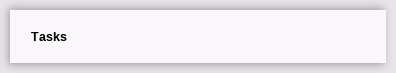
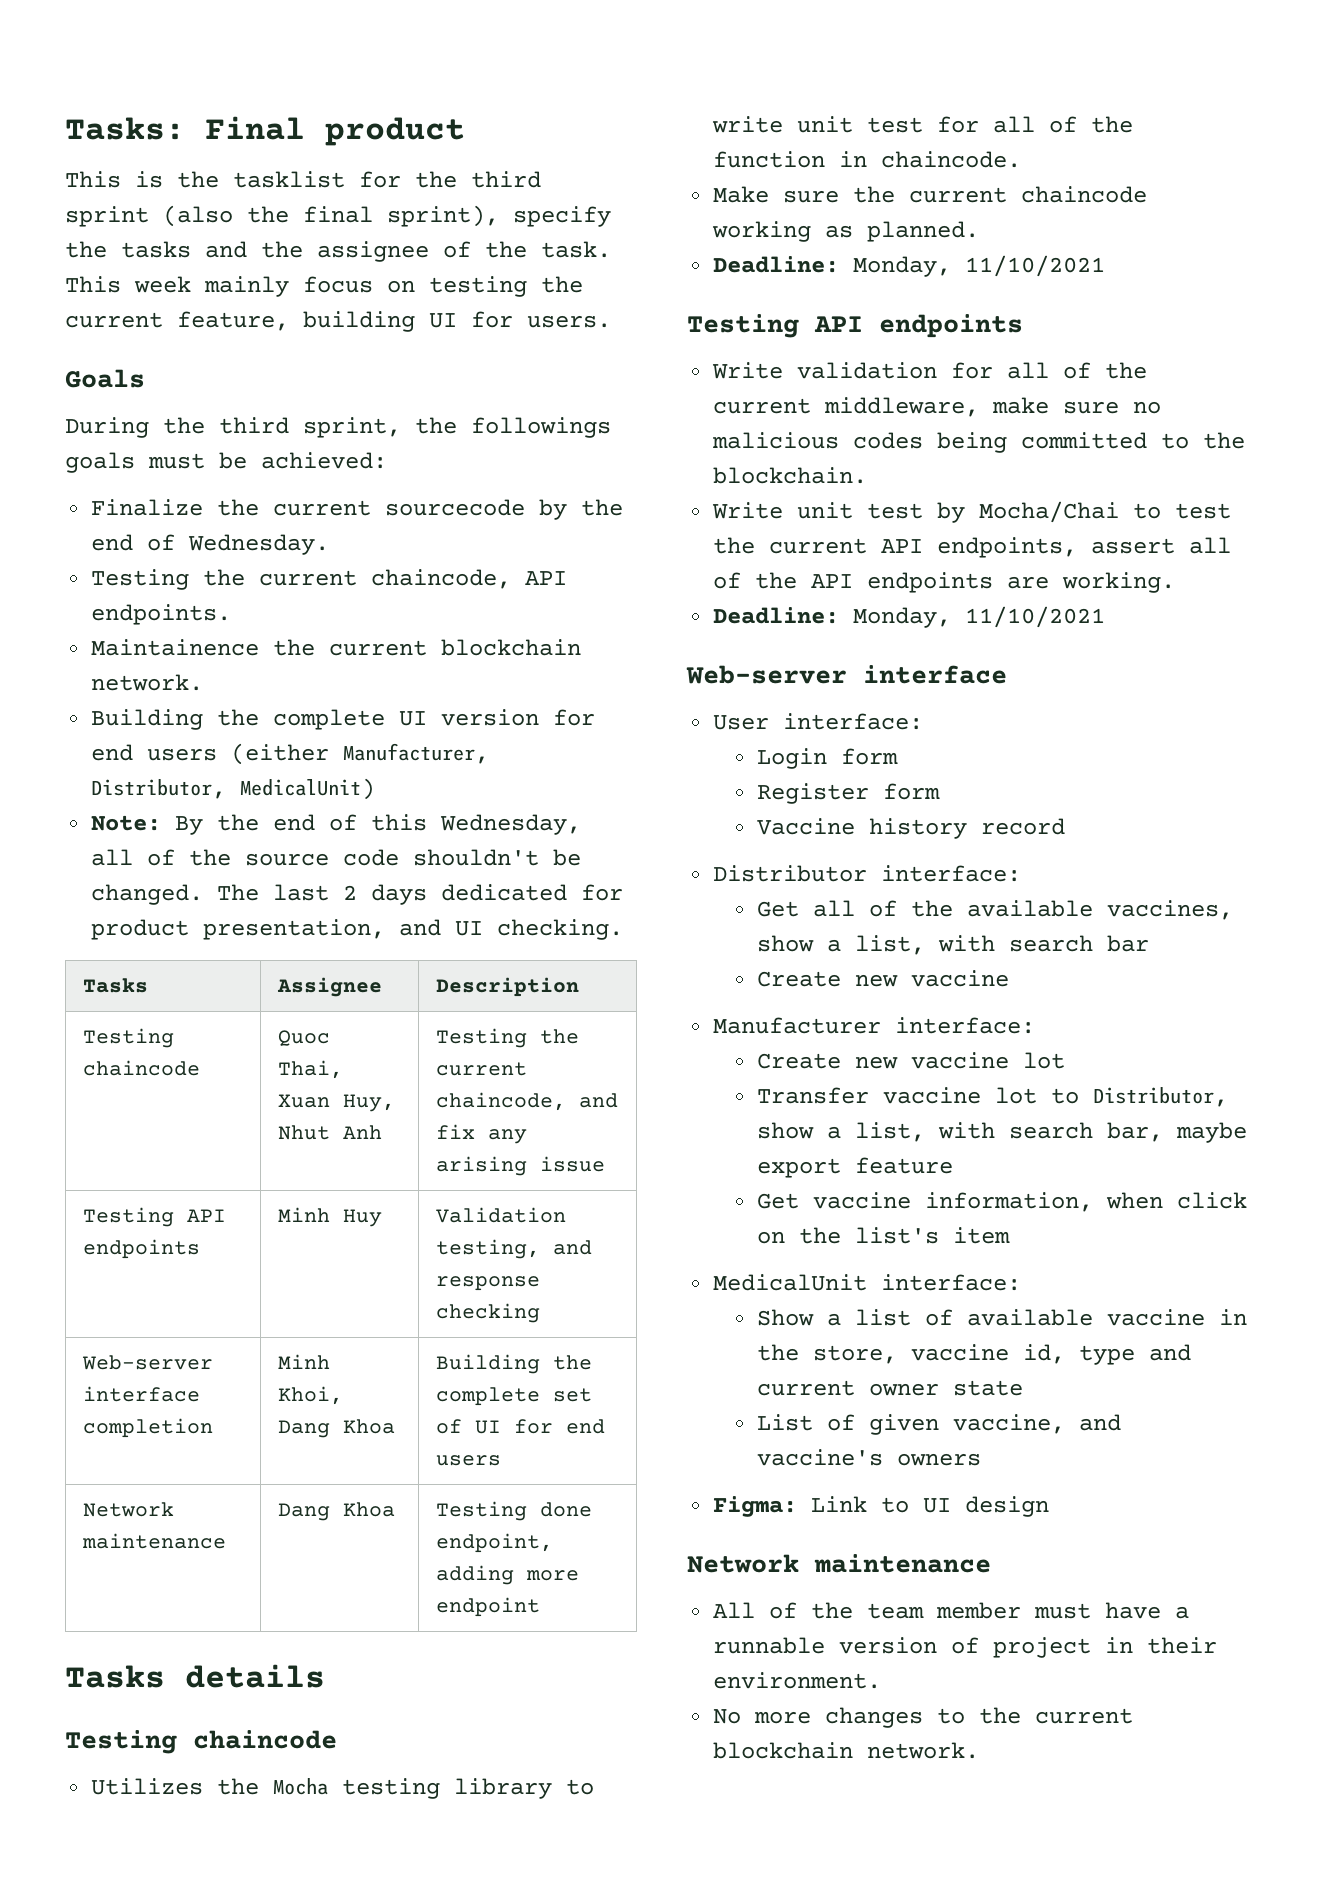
- Tasks
+ Tasks: Final product
+ This is the tasklist for the third sprint (also the final sprint), specify the tasks and the assignee of the task. This week mainly focus on testing the current feature, building UI for users.
+ Goals
+ During the third sprint, the followings goals must be achieved:
+ Finalize the current sourcecode by the end of Wednesday.
+ Testing the current chaincode, API endpoints.
+ Maintainence the current blockchain network.
+ Building the complete UI version for end users (either Manufacturer, Distributor, MedicalUnit)
+ Note: By the end of this Wednesday, all of the source code shouldn't be changed. The last 2 days dedicated for product presentation, and UI checking.
+ Tasks | Assignee | Description
+ Testing chaincode | Quoc Thai, Xuan Huy, Nhut Anh | Testing the current chaincode, and fix any arising issue
+ Testing API endpoints | Minh Huy | Validation testing, and response checking
+ Web-server interface completion | Minh Khoi, Dang Khoa | Building the complete set of UI for end users
+ Network maintenance | Dang Khoa | Testing done endpoint, adding more endpoint
+ Tasks details
+ Testing chaincode
+ Utilizes the Mocha testing library to write unit test for all of the function in chaincode.
+ Make sure the current chaincode working as planned.
+ Deadline: Monday, 11/10/2021
+ Testing API endpoints
+ Write validation for all of the current middleware, make sure no malicious codes being committed to the blockchain.
+ Write unit test by Mocha/Chai to test the current API endpoints, assert all of the API endpoints are working.
+ Deadline: Monday, 11/10/2021
+ Web-server interface
+ User interface:
+ Login form
+ Register form
+ Vaccine history record
+ Distributor interface:
+ Get all of the available vaccines, show a list, with search bar
+ Create new vaccine
+ Manufacturer interface:
+ Create new vaccine lot
+ Transfer vaccine lot to Distributor, show a list, with search bar, maybe export feature
+ Get vaccine information, when click on the list's item
+ MedicalUnit interface:
+ Show a list of available vaccine in the store, vaccine id, type and current owner state
+ List of given vaccine, and vaccine's owners
+ Figma: Link to UI design
+ Network maintenance
+ All of the team member must have a runnable version of project in their environment.
+ No more changes to the current blockchain network.

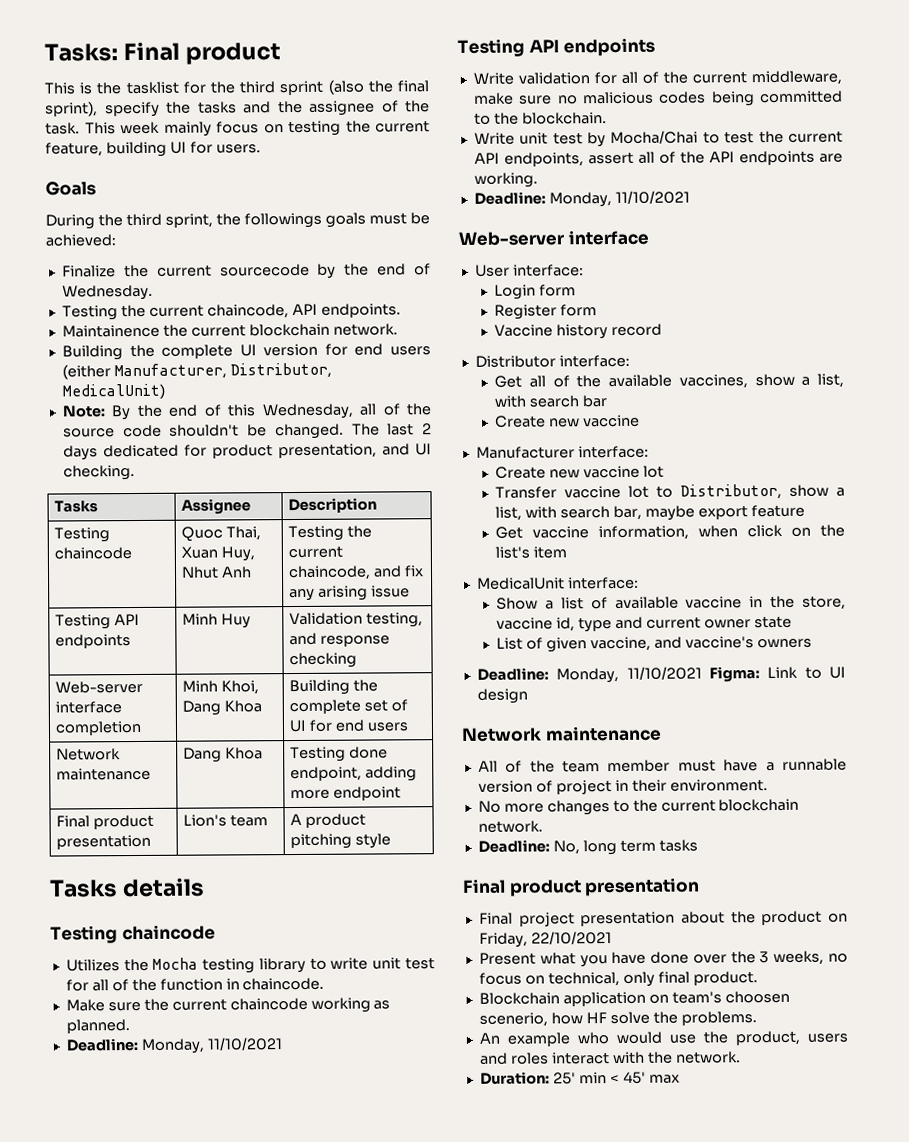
+ Final product presentation | Lion's team | A product pitching style
- Figma: Link to UI design
+ Deadline: Monday, 11/10/2021 Figma: Link to UI design
+ Deadline: No, long term tasks
+ Final product presentation
+ Final project presentation about the product on Friday, 22/10/2021
+ Present what you have done over the 3 weeks, no focus on technical, only final product.
+ Blockchain application on team's choosen scenerio, how HF solve the problems.
+ An example who would use the product, users and roles interact with the network.
+ Duration: 25' min < 45' max

